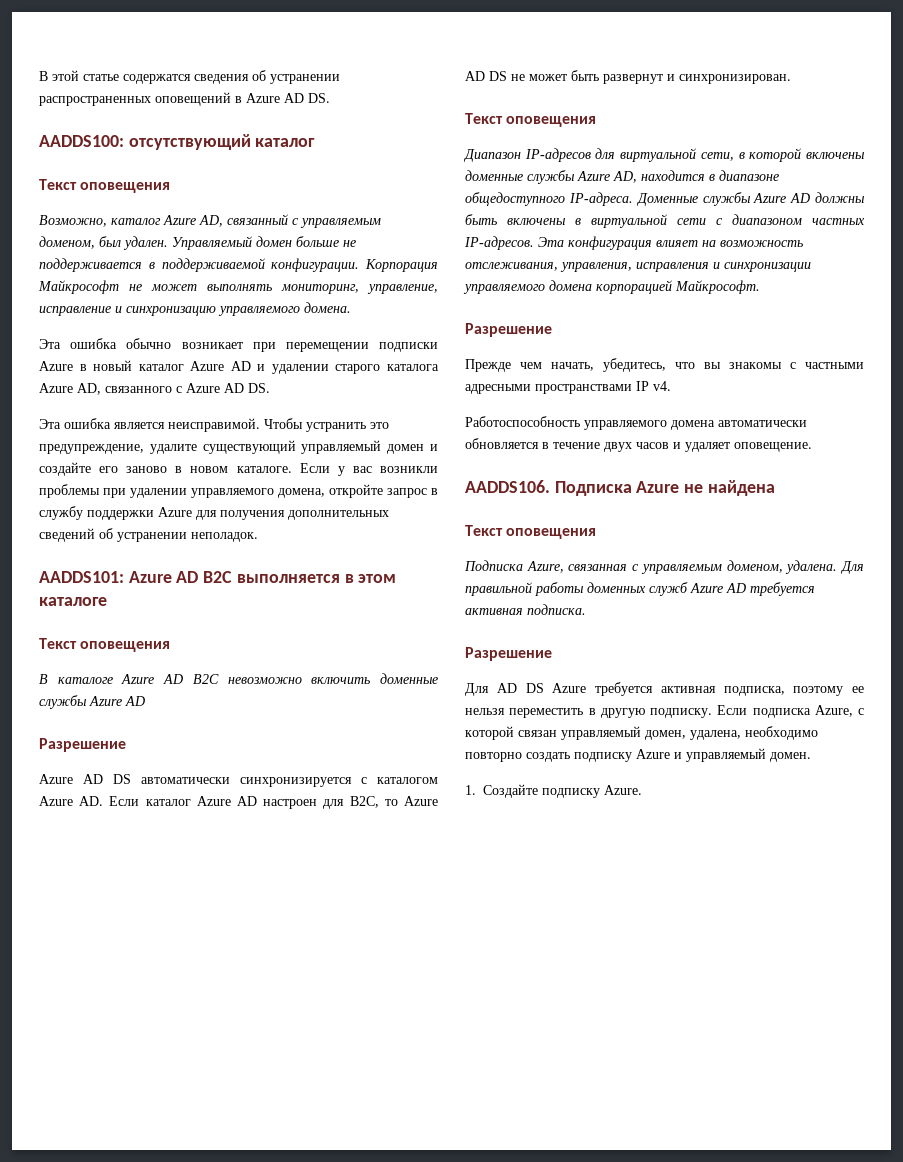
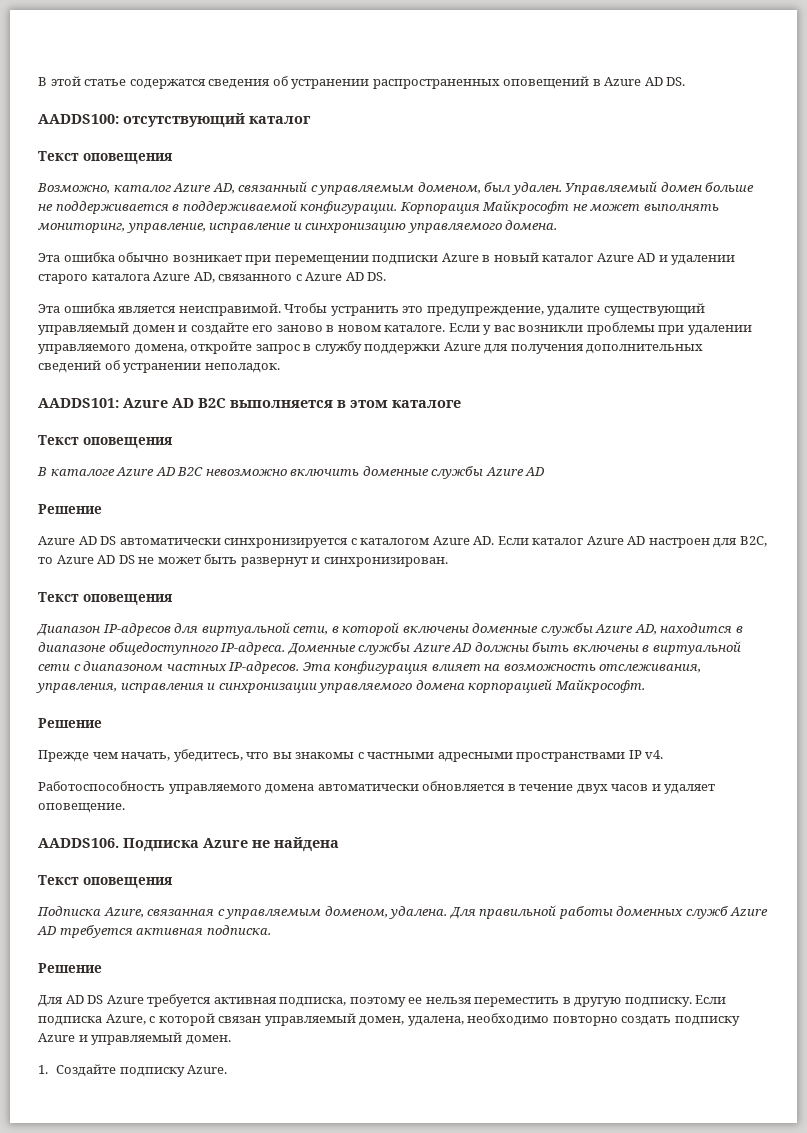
  В каталоге Azure AD B2C невозможно включить доменные службы Azure AD
- Разрешение
+ Решение
  Эта конфигурация влияет на возможность отслеживания, управления, исправления и синхронизации управляемого домена корпорацией Майкрософт.
- Разрешение
+ Решение
  Для правильной работы доменных служб Azure AD требуется активная подписка.
- Разрешение
+ Решение

